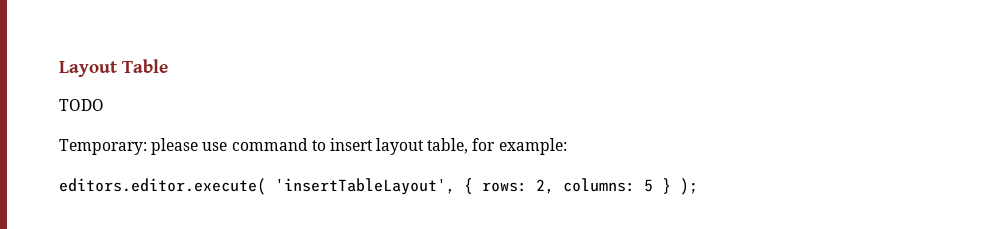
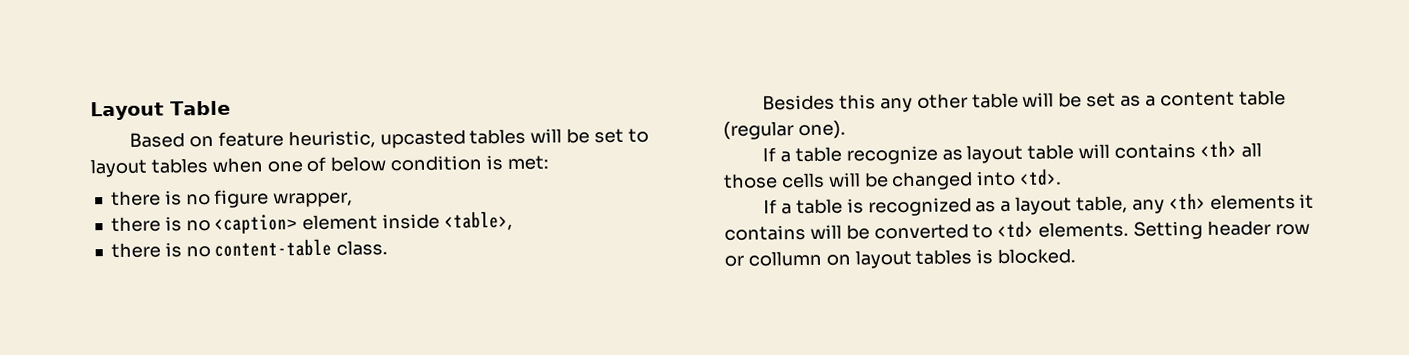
- TODO
- Temporary: please use command to insert layout table, for example:
- editors.editor.execute( 'insertTableLayout', { rows: 2, columns: 5 } );
+ Based on feature heuristic, upcasted tables will be set to layout tables when one of below condition is met:
+ there is no figure wrapper,
+ there is no <caption> element inside <table>,
+ there is no content-table class.
+ Besides this any other table will be set as a content table (regular one).
+ If a table recognize as layout table will contains <th> all those cells will be changed into <td>.
+ If a table is recognized as a layout table, any <th> elements it contains will be converted to <td> elements. Setting header row or collumn on layout tables is blocked.

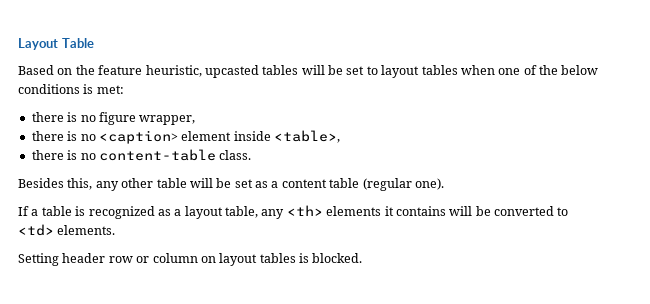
- Based on feature heuristic, upcasted tables will be set to layout tables when one of below condition is met:
+ Based on the feature heuristic, upcasted tables will be set to layout tables when one of the below conditions is met:
- Besides this any other table will be set as a content table (regular one).
+ Besides this, any other table will be set as a content table (regular one).
- If a table recognize as layout table will contains <th> all those cells will be changed into <td>.
- If a table is recognized as a layout table, any <th> elements it contains will be converted to <td> elements. Setting header row or collumn on layout tables is blocked.
+ If a table is recognized as a layout table, any <th> elements it contains will be converted to <td> elements.
+ Setting header row or column on layout tables is blocked.

